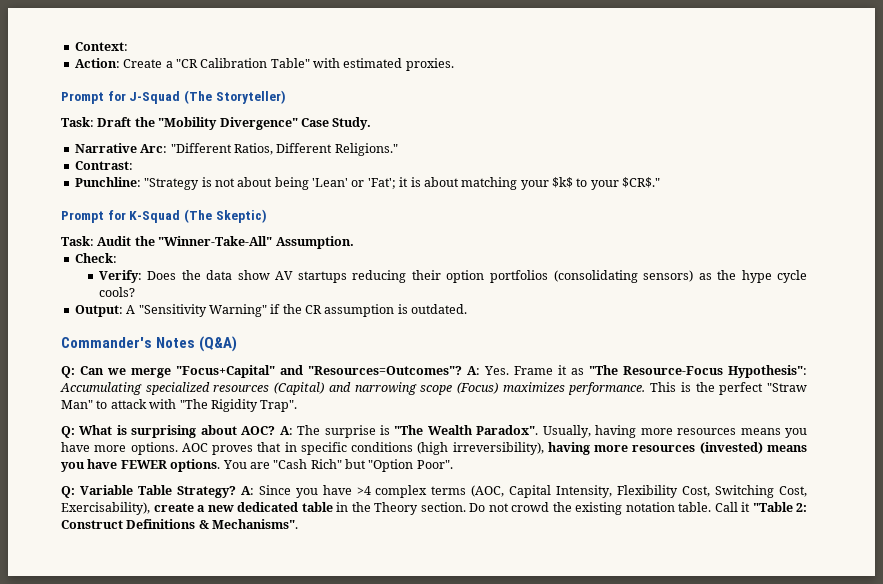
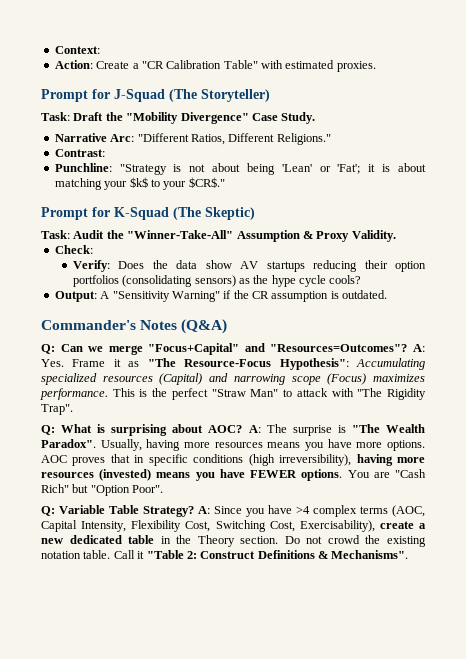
- Task: Audit the "Winner-Take-All" Assumption.
+ Task: Audit the "Winner-Take-All" Assumption & Proxy Validity.

